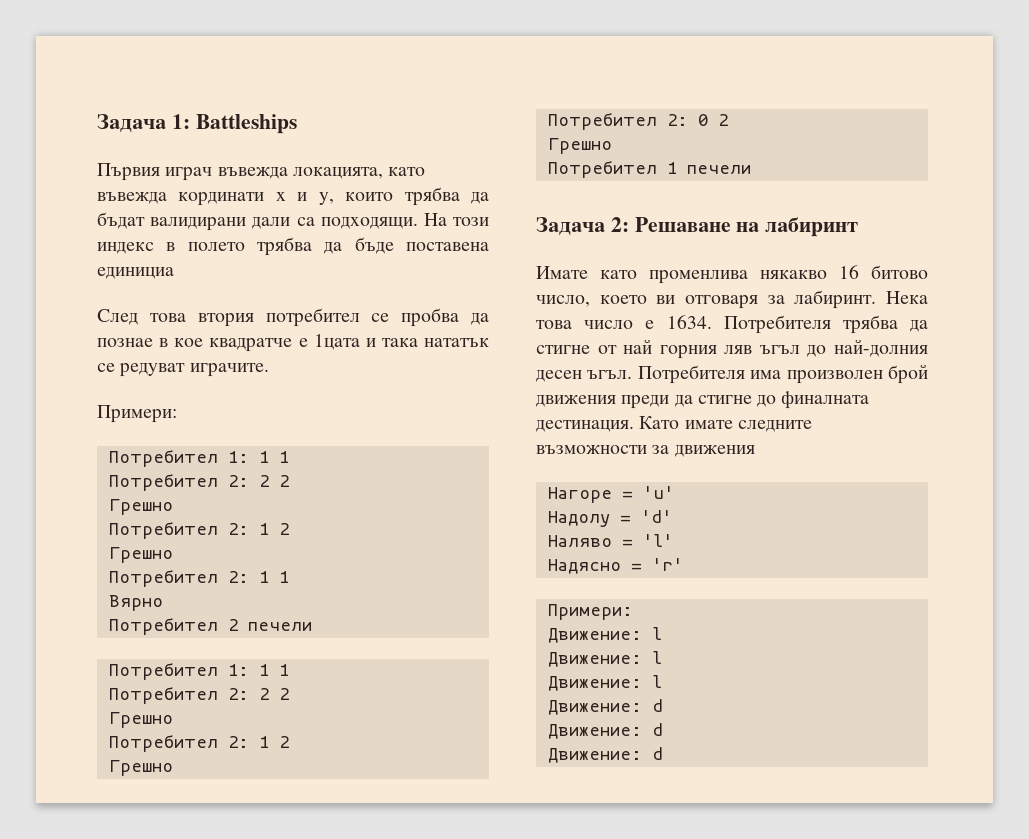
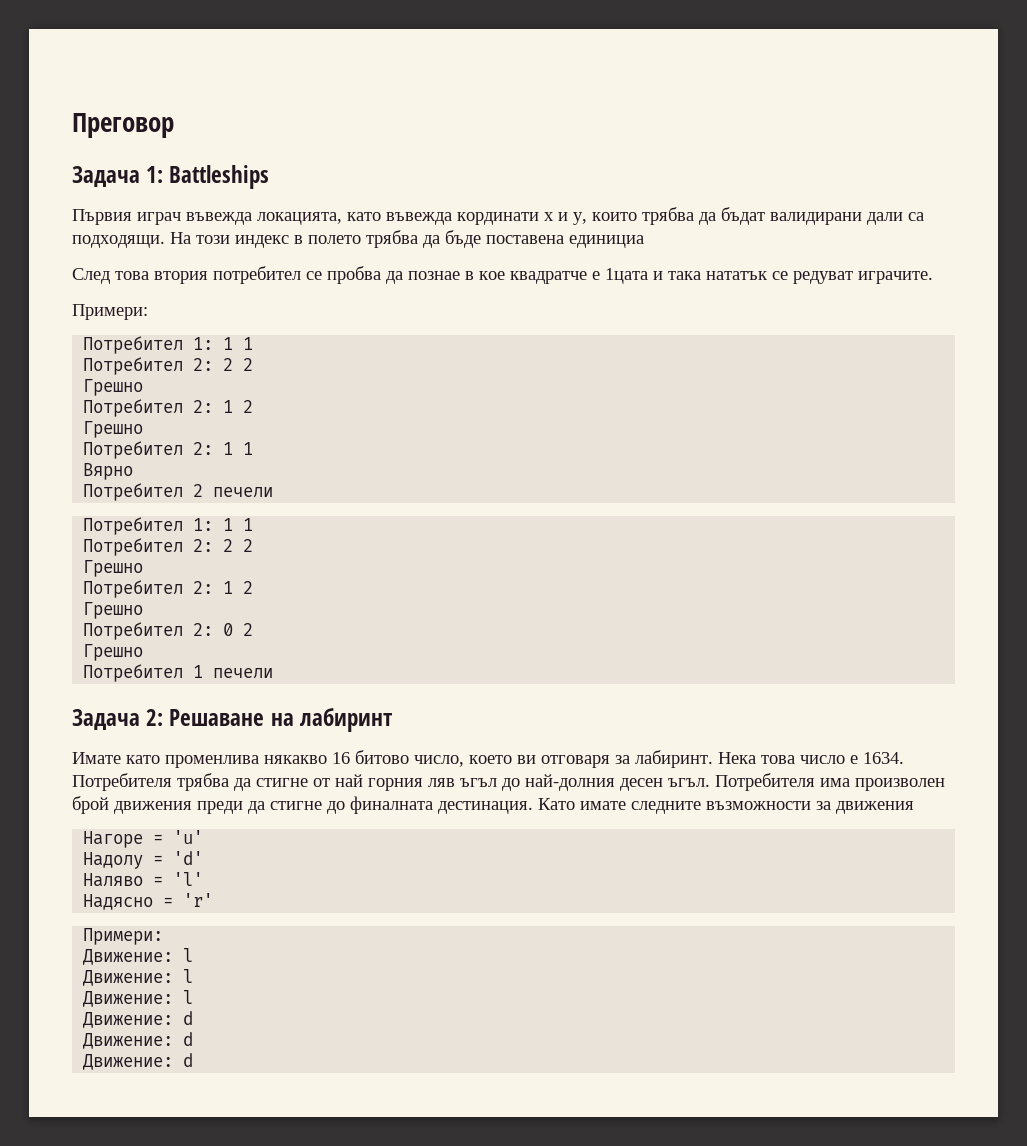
+ Преговор

